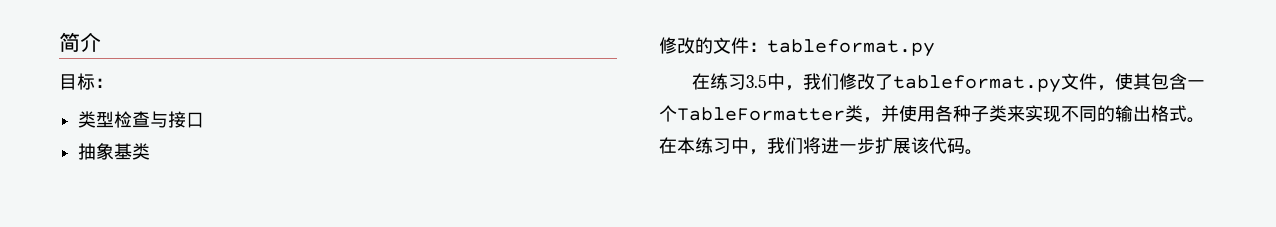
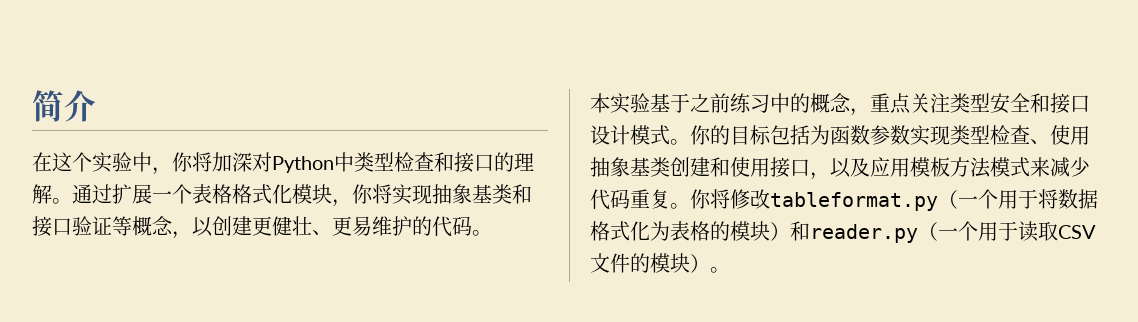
- 目标：
- 类型检查与接口
- 抽象基类
- 修改的文件：tableformat.py
- 在练习3.5中，我们修改了tableformat.py文件，使其包含一个TableFormatter类，并使用各种子类来实现不同的输出格式。在本练习中，我们将进一步扩展该代码。
+ 在这个实验中，你将加深对Python中类型检查和接口的理解。通过扩展一个表格格式化模块，你将实现抽象基类和接口验证等概念，以创建更健壮、更易维护的代码。
+ 本实验基于之前练习中的概念，重点关注类型安全和接口设计模式。你的目标包括为函数参数实现类型检查、使用抽象基类创建和使用接口，以及应用模板方法模式来减少代码重复。你将修改tableformat.py（一个用于将数据格式化为表格的模块）和reader.py（一个用于读取CSV文件的模块）。

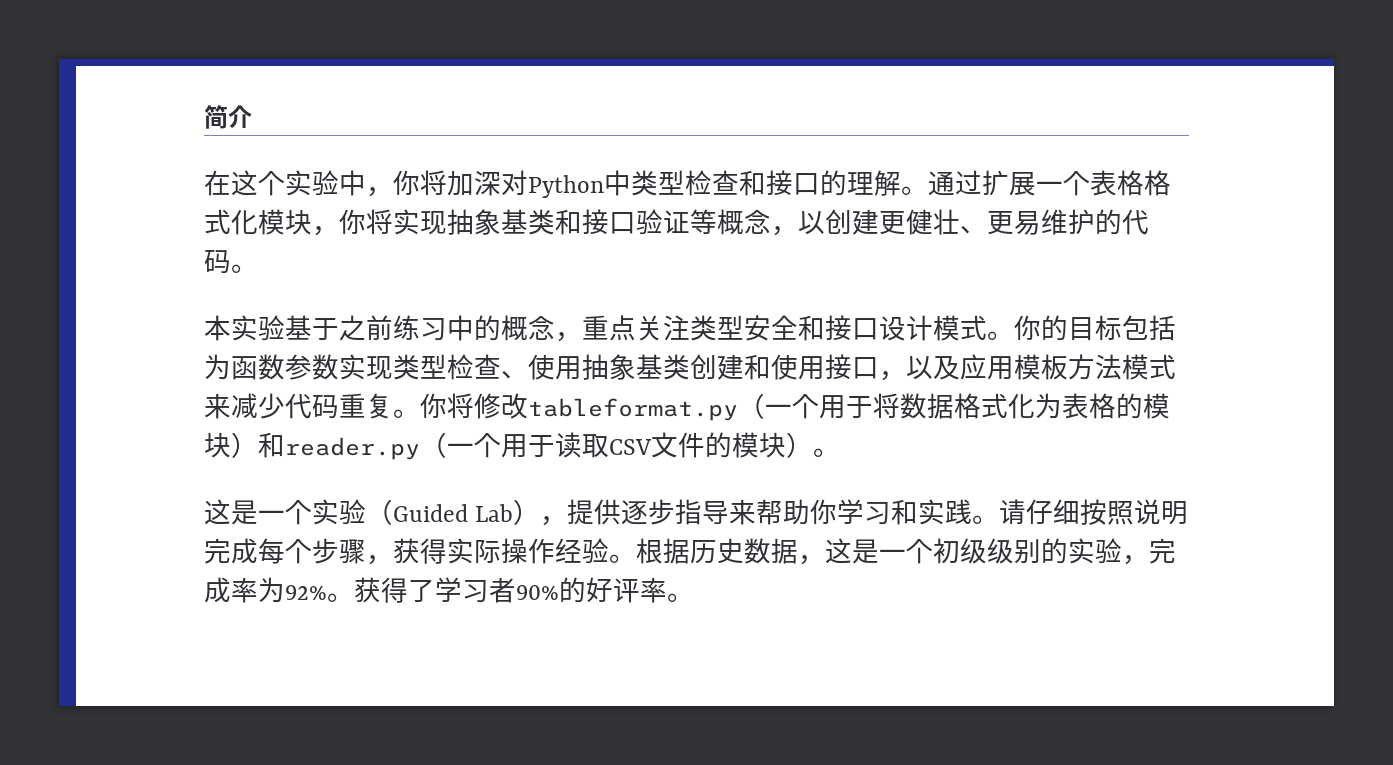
+ 这是一个实验（Guided Lab），提供逐步指导来帮助你学习和实践。请仔细按照说明完成每个步骤，获得实际操作经验。根据历史数据，这是一个初级级别的实验，完成率为92%。获得了学习者90%的好评率。

